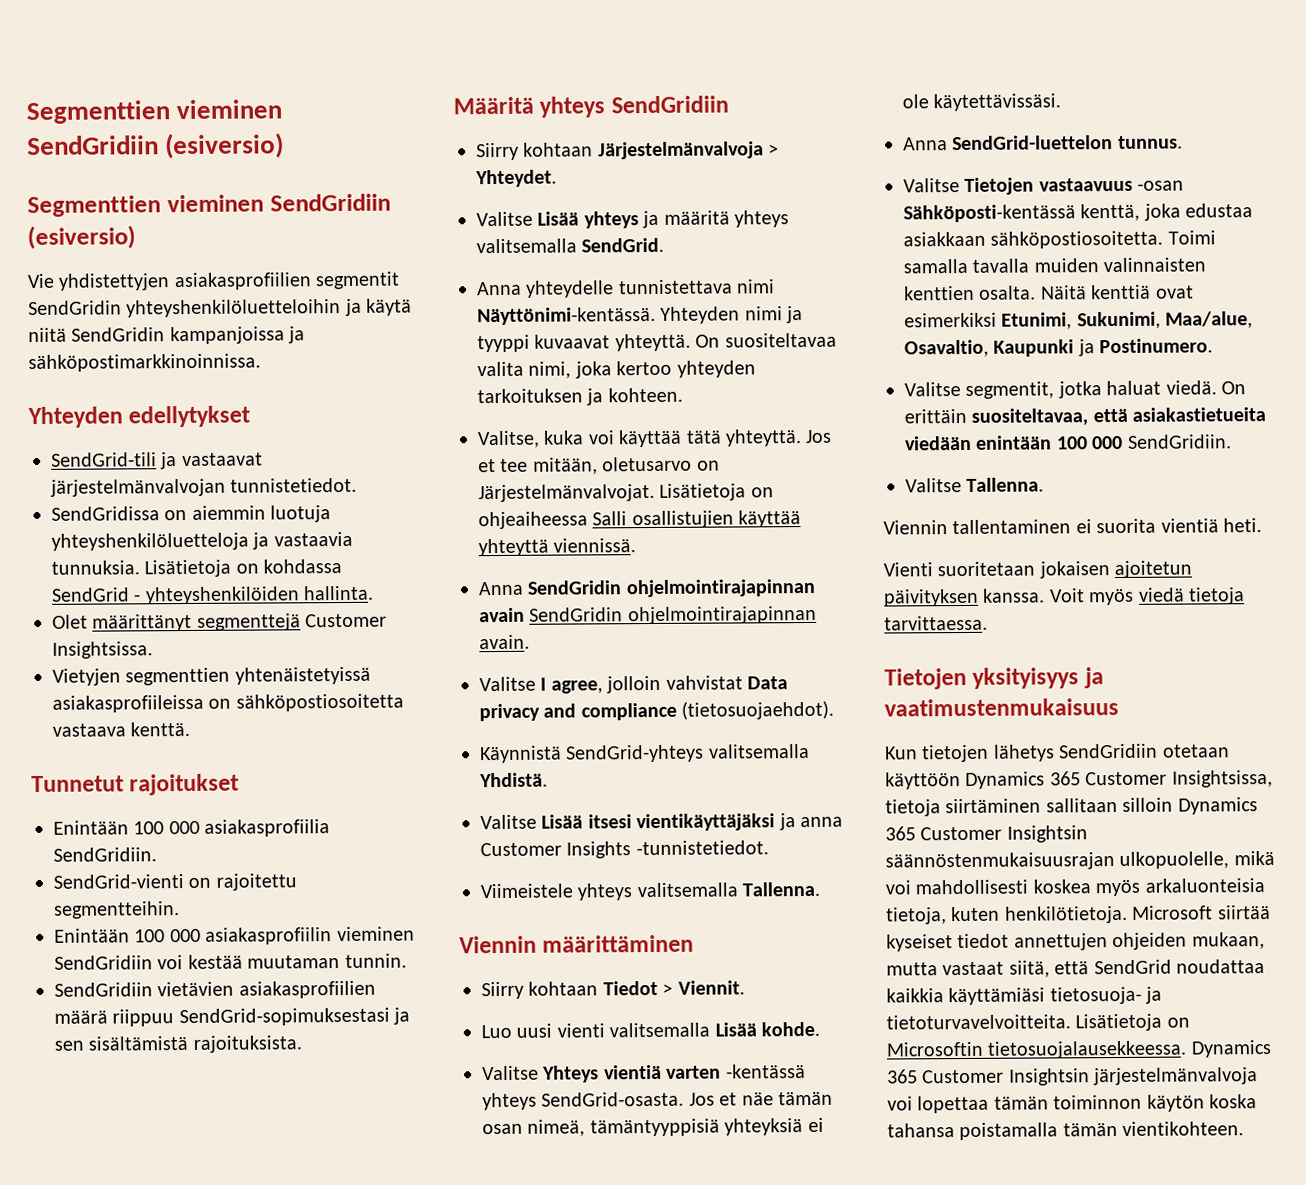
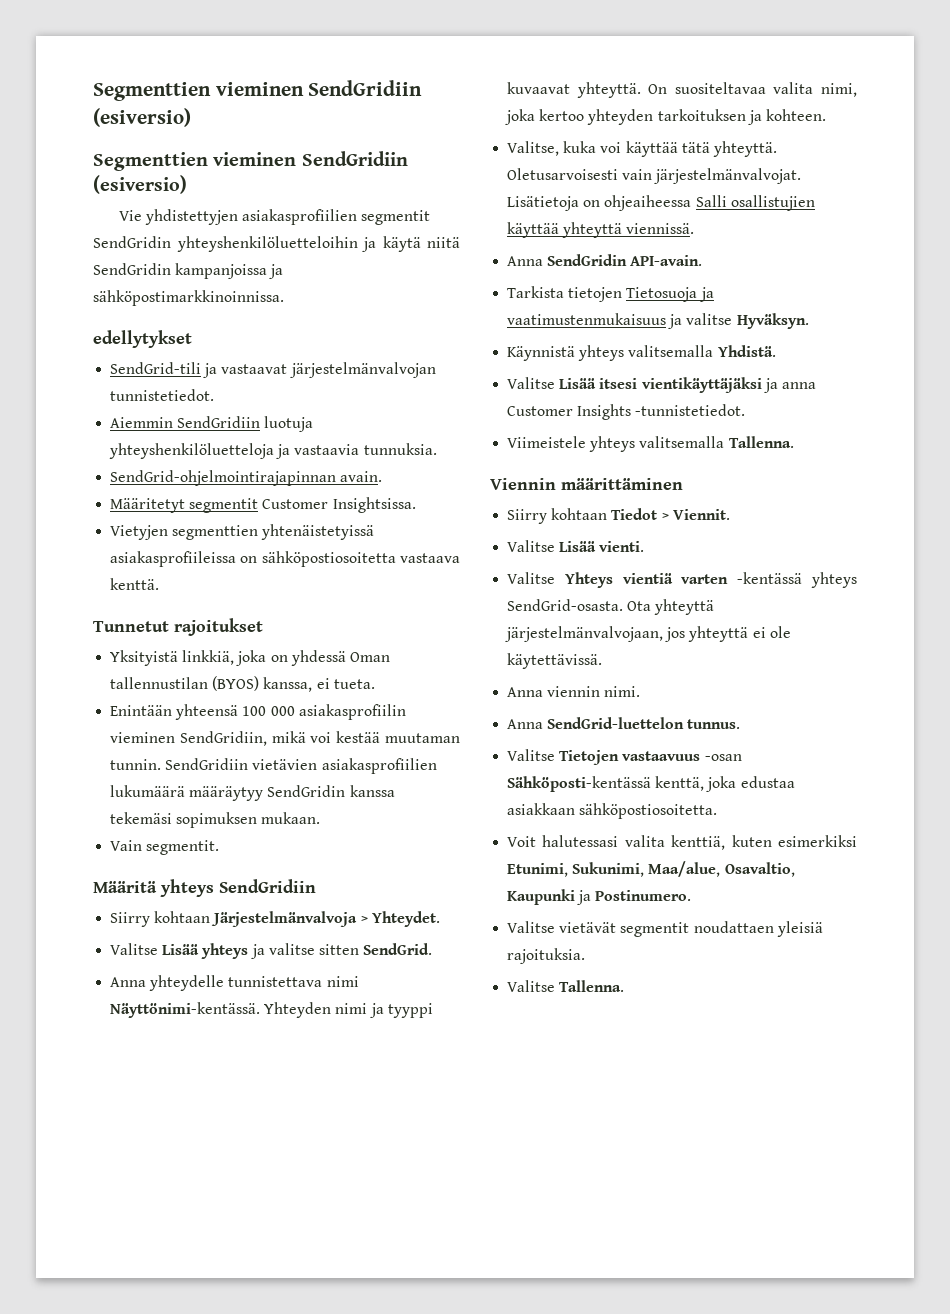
- Yhteyden edellytykset
+ edellytykset
- SendGridissa on aiemmin luotuja yhteyshenkilöluetteloja ja vastaavia tunnuksia. Lisätietoja on kohdassa SendGrid - yhteyshenkilöiden hallinta.
- Olet määrittänyt segmenttejä Customer Insightsissa.
+ Aiemmin SendGridiin luotuja yhteyshenkilöluetteloja ja vastaavia tunnuksia.
+ SendGrid-ohjelmointirajapinnan avain.
+ Määritetyt segmentit Customer Insightsissa.
- Enintään 100 000 asiakasprofiilia SendGridiin.
- SendGrid-vienti on rajoitettu segmentteihin.
- Enintään 100 000 asiakasprofiilin vieminen SendGridiin voi kestää muutaman tunnin.
- SendGridiin vietävien asiakasprofiilien määrä riippuu SendGrid-sopimuksestasi ja sen sisältämistä rajoituksista.
+ Yksityistä linkkiä, joka on yhdessä Oman tallennustilan (BYOS) kanssa, ei tueta.
+ Enintään yhteensä 100 000 asiakasprofiilin vieminen SendGridiin, mikä voi kestää muutaman tunnin. SendGridiin vietävien asiakasprofiilien lukumäärä määräytyy SendGridin kanssa tekemäsi sopimuksen mukaan.
+ Vain segmentit.
- Valitse Lisää yhteys ja määritä yhteys valitsemalla SendGrid.
+ Valitse Lisää yhteys ja valitse sitten SendGrid.
- Jos et tee mitään, oletusarvo on Järjestelmänvalvojat.
+ Oletusarvoisesti vain järjestelmänvalvojat.
- Anna SendGridin ohjelmointirajapinnan avain SendGridin ohjelmointirajapinnan avain.
- Valitse I agree, jolloin vahvistat Data privacy and compliance (tietosuojaehdot).
+ Anna SendGridin API-avain.
+ Tarkista tietojen Tietosuoja ja vaatimustenmukaisuus ja valitse Hyväksyn.
- Käynnistä SendGrid-yhteys valitsemalla Yhdistä.
+ Käynnistä yhteys valitsemalla Yhdistä.
- Luo uusi vienti valitsemalla Lisää kohde.
+ Valitse Lisää vienti.
- Jos et näe tämän osan nimeä, tämäntyyppisiä yhteyksiä ei ole käytettävissäsi.
+ Ota yhteyttä järjestelmänvalvojaan, jos yhteyttä ei ole käytettävissä.
+ Anna viennin nimi.
- Valitse Tietojen vastaavuus -osan Sähköposti-kentässä kenttä, joka edustaa asiakkaan sähköpostiosoitetta. Toimi samalla tavalla muiden valinnaisten kenttien osalta. Näitä kenttiä ovat esimerkiksi Etunimi, Sukunimi, Maa/alue, Osavaltio, Kaupunki ja Postinumero.
+ Valitse Tietojen vastaavuus -osan Sähköposti-kentässä kenttä, joka edustaa asiakkaan sähköpostiosoitetta.
+ Voit halutessasi valita kenttiä, kuten esimerkiksi Etunimi, Sukunimi, Maa/alue, Osavaltio, Kaupunki ja Postinumero.
- Valitse segmentit, jotka haluat viedä. On erittäin suositeltavaa, että asiakastietueita viedään enintään 100 000 SendGridiin.
+ Valitse vietävät segmentit noudattaen yleisiä rajoituksia.
  Valitse Tallenna.
- Viennin tallentaminen ei suorita vientiä heti.
- Vienti suoritetaan jokaisen ajoitetun päivityksen kanssa. Voit myös viedä tietoja tarvittaessa.
- Tietojen yksityisyys ja vaatimustenmukaisuus
- Kun tietojen lähetys SendGridiin otetaan käyttöön Dynamics 365 Customer Insightsissa, tietoja siirtäminen sallitaan silloin Dynamics 365 Customer Insightsin säännöstenmukaisuusrajan ulkopuolelle, mikä voi mahdollisesti koskea myös arkaluonteisia tietoja, kuten henkilötietoja. Microsoft siirtää kyseiset tiedot annettujen ohjeiden mukaan, mutta vastaat siitä, että SendGrid noudattaa kaikkia käyttämiäsi tietosuoja- ja tietoturvavelvoitteita. Lisätietoja on Microsoftin tietosuojalausekkeessa. Dynamics 365 Customer Insightsin järjestelmänvalvoja voi lopettaa tämän toiminnon käytön koska tahansa poistamalla tämän vientikohteen.

